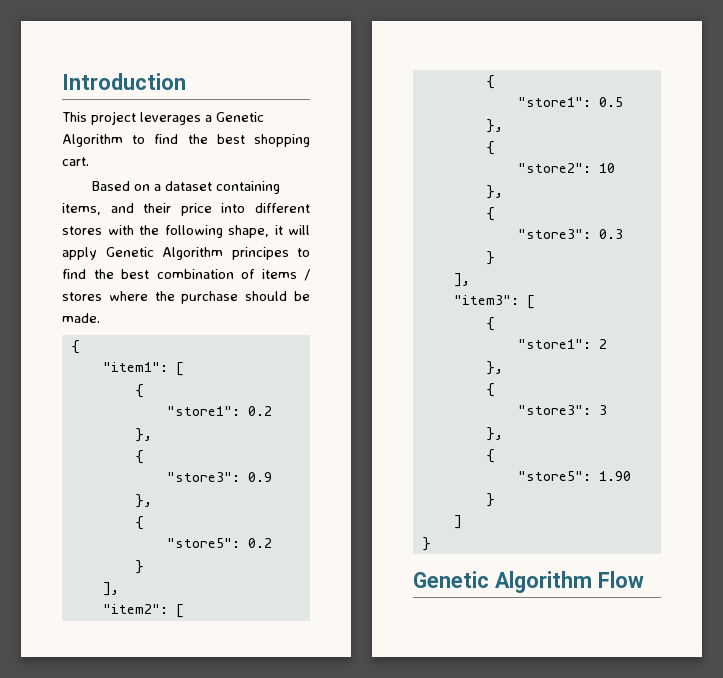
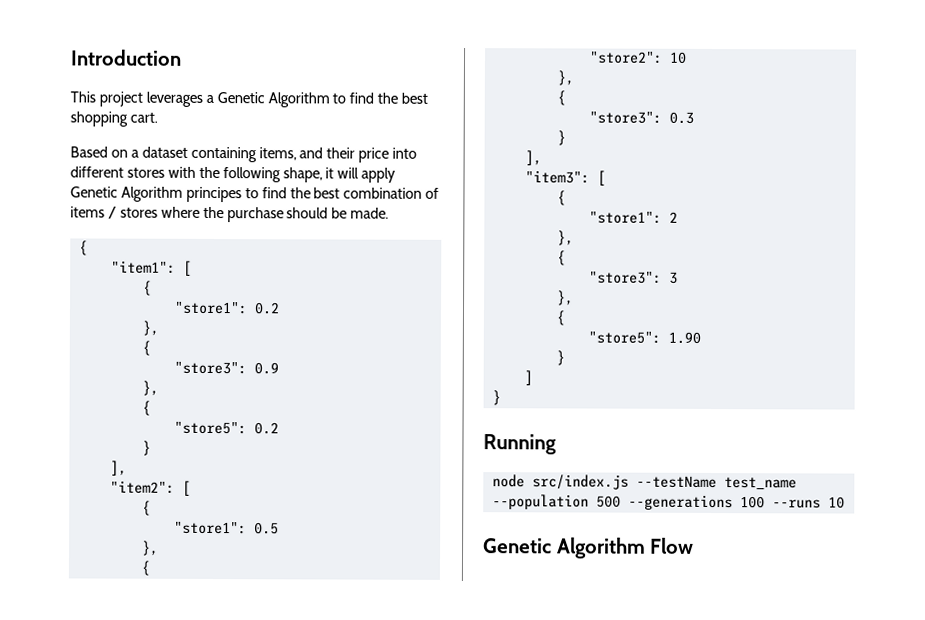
+ Running
+ node src/index.js --testName test_name --population 500 --generations 100 --runs 10

